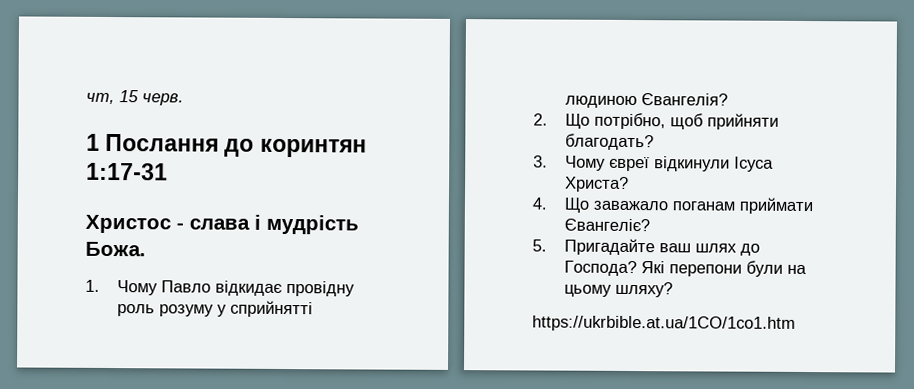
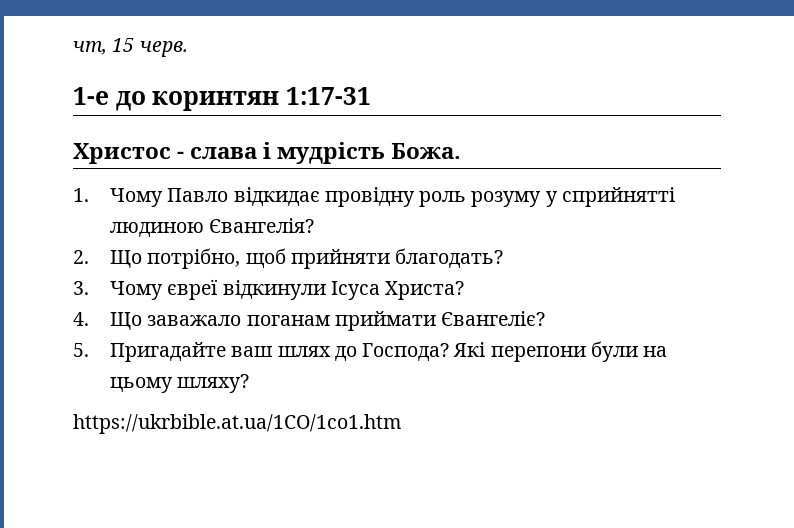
- 1 Послання до коринтян 1:17-31
+ 1-е до коринтян 1:17-31

